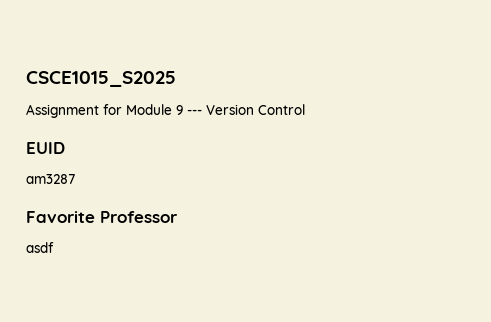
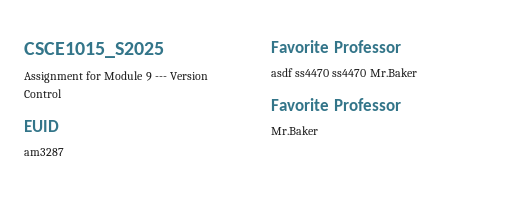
- asdf
+ asdf ss4470 ss4470 Mr.Baker
+ Favorite Professor
+ Mr.Baker

